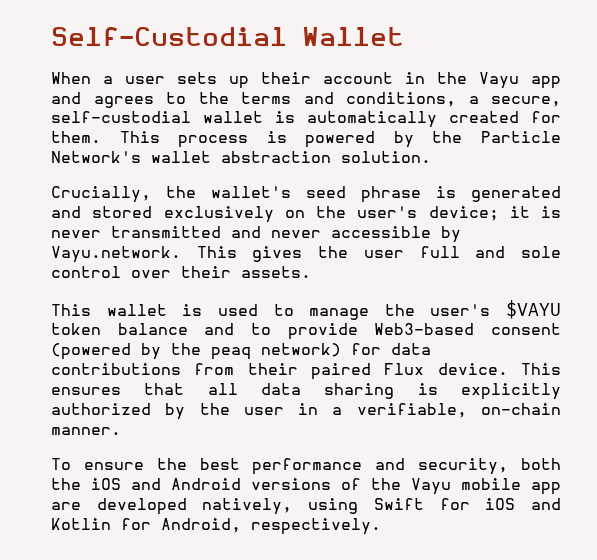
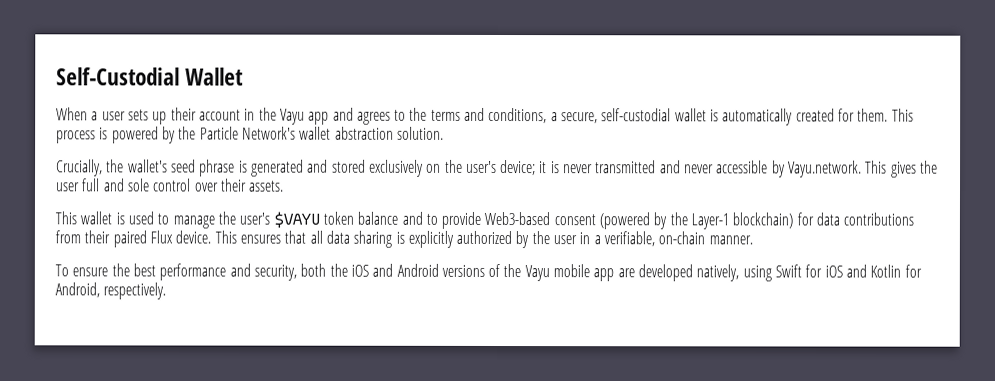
- This wallet is used to manage the user's $VAYU token balance and to provide Web3-based consent (powered by the peaq network) for data contributions from their paired Flux device.
+ This wallet is used to manage the user's $VAYU token balance and to provide Web3-based consent (powered by the Layer-1 blockchain) for data contributions from their paired Flux device.

